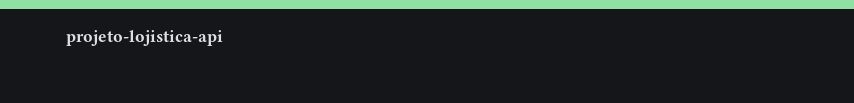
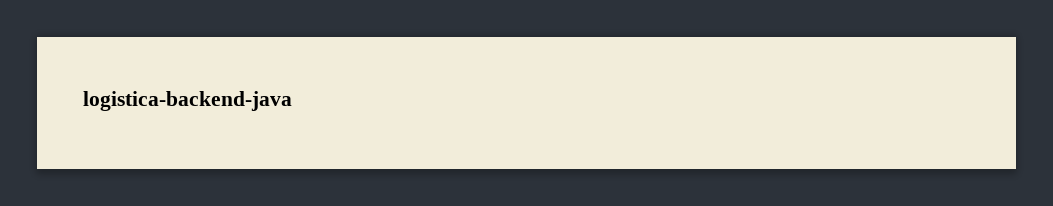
- projeto-lojistica-api
+ logistica-backend-java

